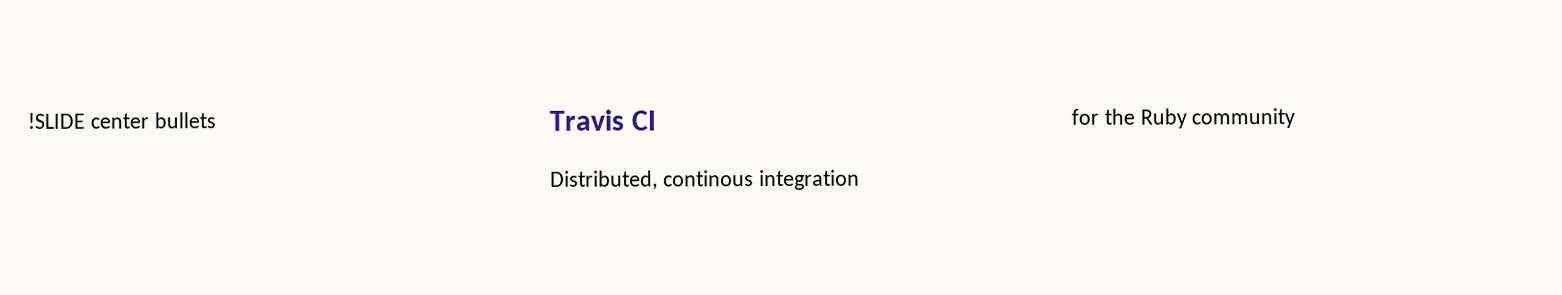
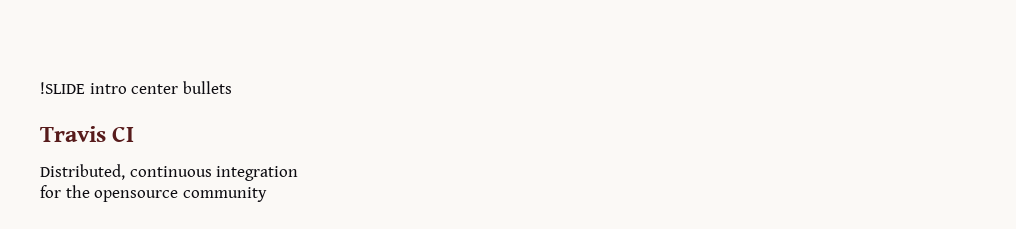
- !SLIDE center bullets
+ !SLIDE intro center bullets
- Distributed, continous integration
+ Distributed, continuous integration
- for the Ruby community
+ for the opensource community

